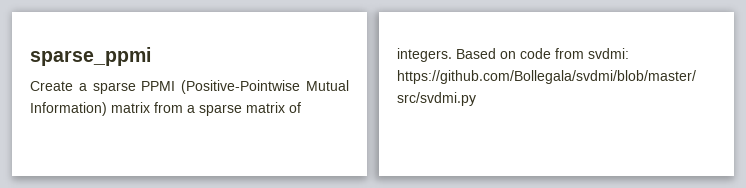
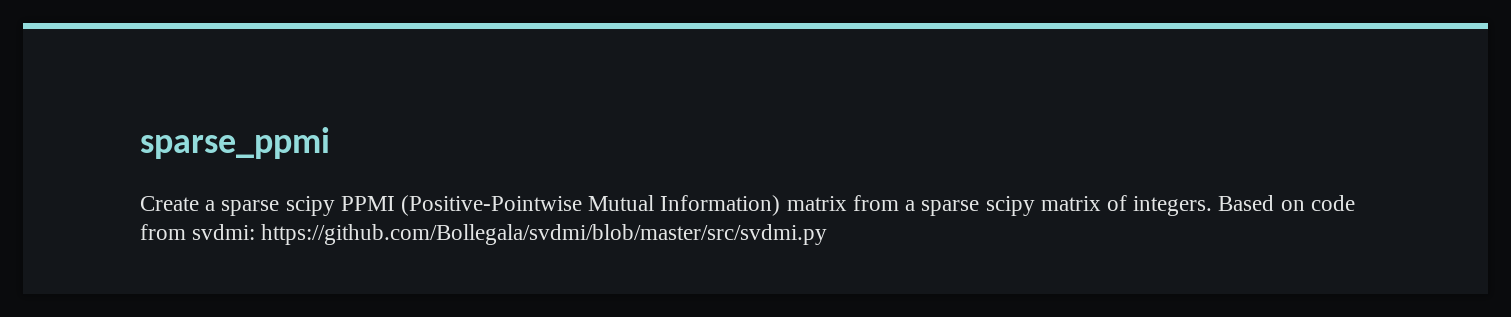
- Create a sparse PPMI (Positive-Pointwise Mutual Information) matrix from a sparse matrix of integers.
+ Create a sparse scipy PPMI (Positive-Pointwise Mutual Information) matrix from a sparse scipy matrix of integers.

